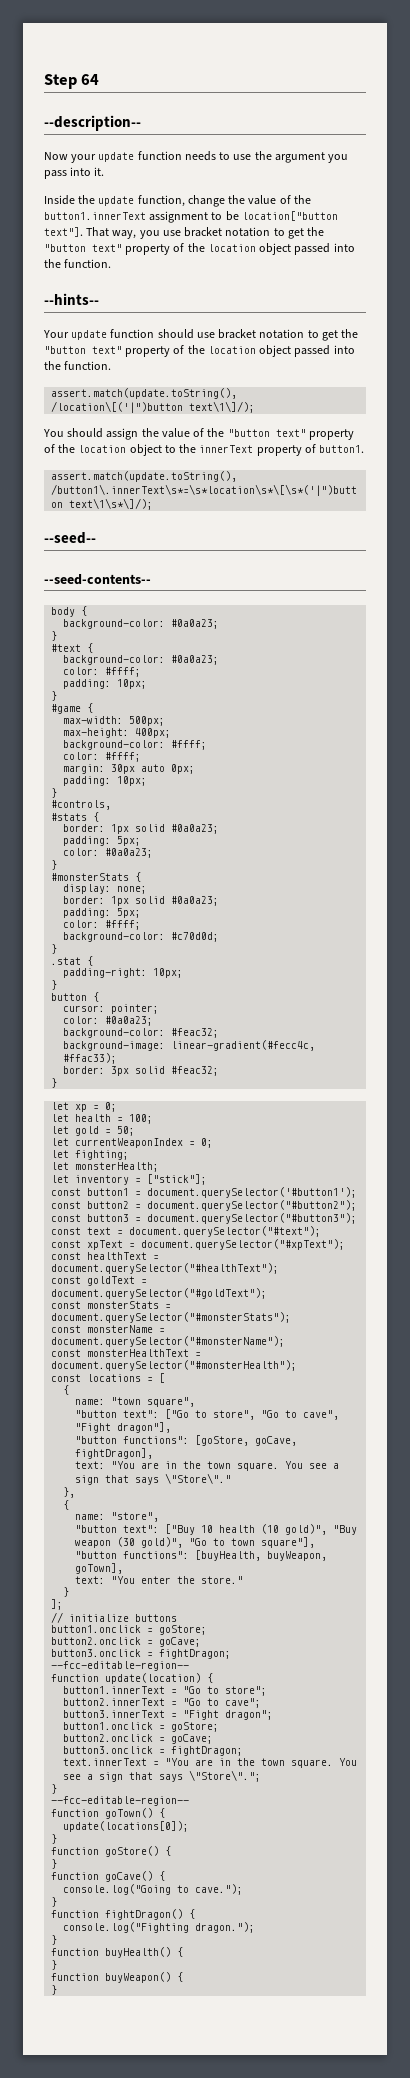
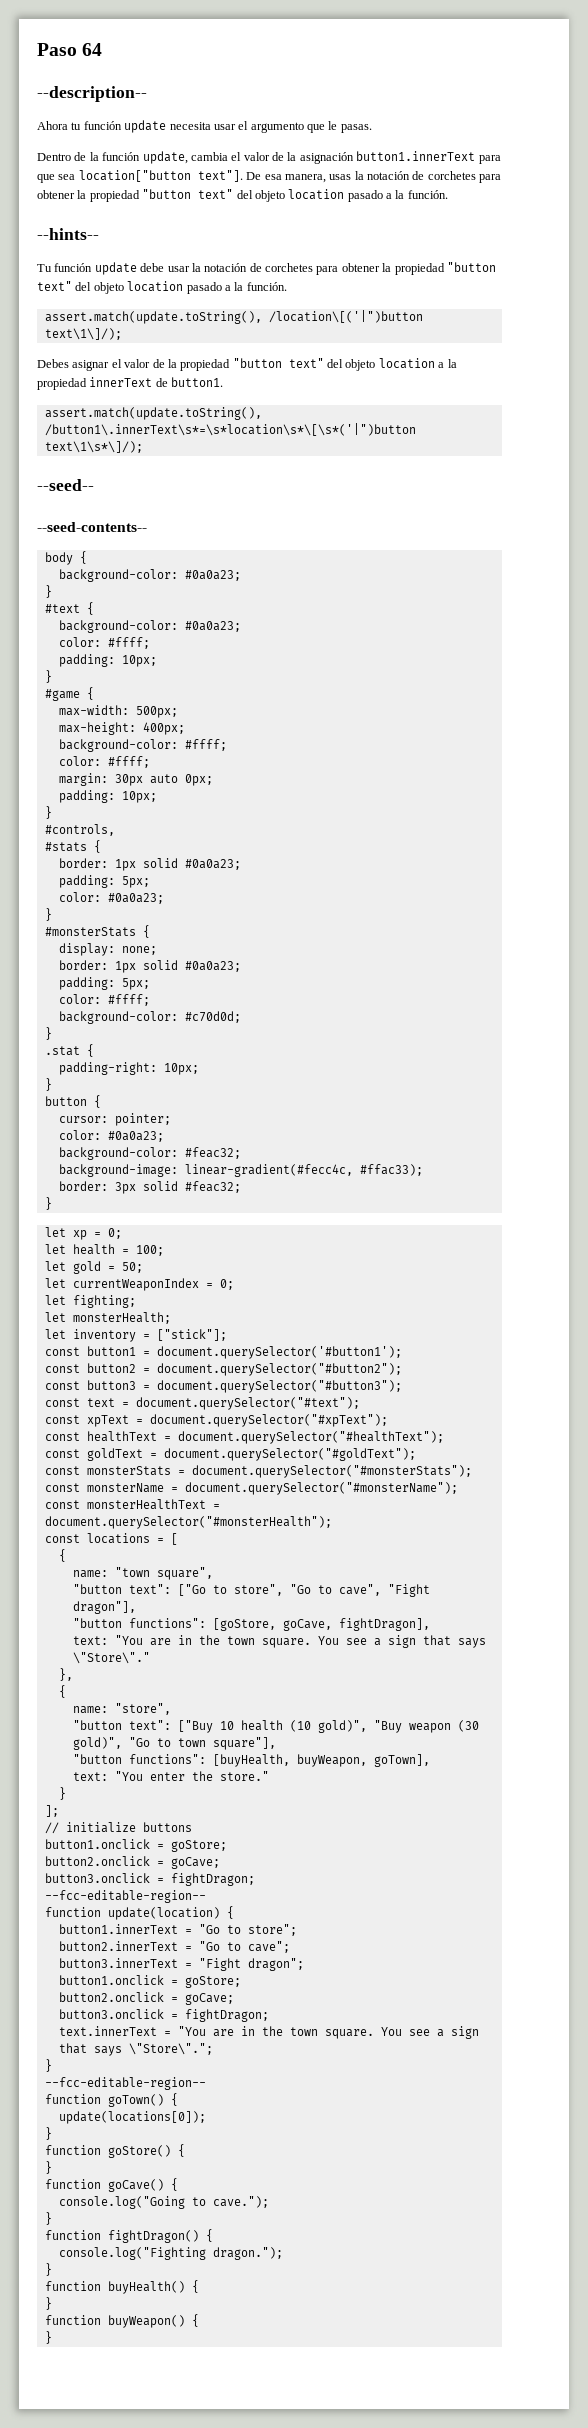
- Step 64
+ Paso 64
- Now your update function needs to use the argument you pass into it.
- Inside the update function, change the value of the button1.innerText assignment to be location["button text"]. That way, you use bracket notation to get the "button text" property of the location object passed into the function.
+ Ahora tu función update necesita usar el argumento que le pasas.
+ Dentro de la función update, cambia el valor de la asignación button1.innerText para que sea location["button text"]. De esa manera, usas la notación de corchetes para obtener la propiedad "button text" del objeto location pasado a la función.
  --hints--
- Your update function should use bracket notation to get the "button text" property of the location object passed into the function.
+ Tu función update debe usar la notación de corchetes para obtener la propiedad "button text" del objeto location pasado a la función.
  assert.match(update.toString(), /location\[('|")button text\1\]/);
- You should assign the value of the "button text" property of the location object to the innerText property of button1.
+ Debes asignar el valor de la propiedad "button text" del objeto location a la propiedad innerText de button1.

